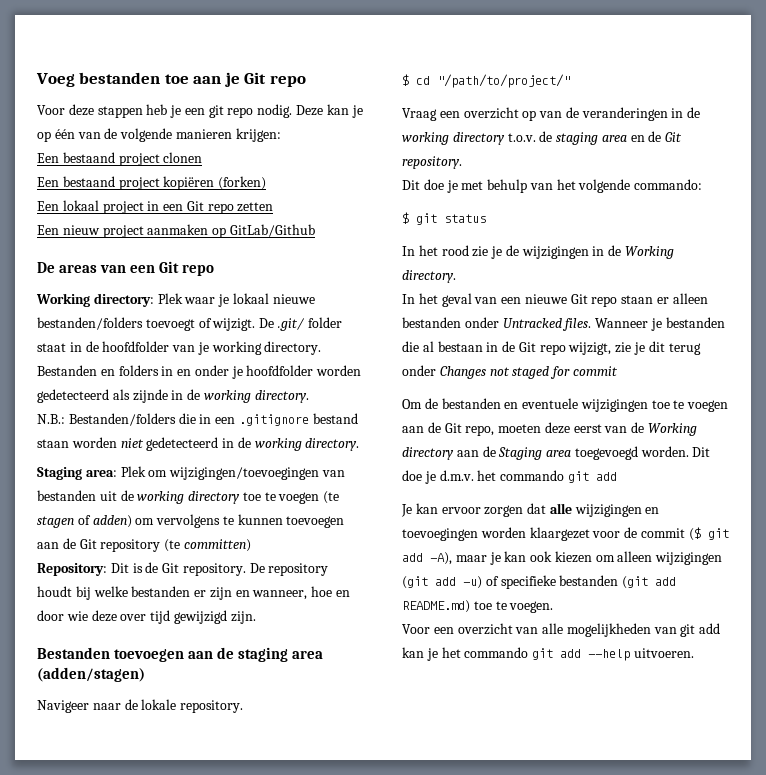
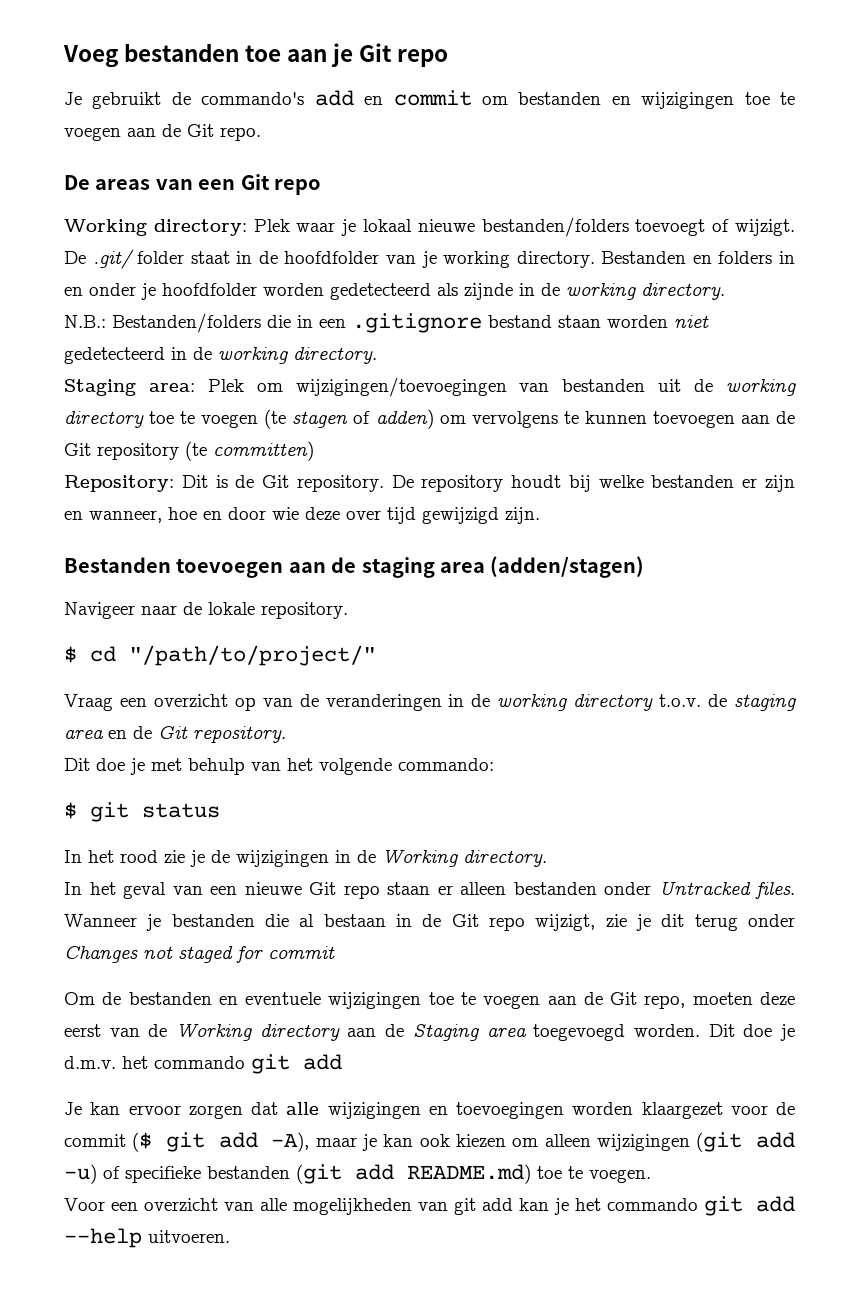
- Voor deze stappen heb je een git repo nodig. Deze kan je op één van de volgende manieren krijgen:
- Een bestaand project clonen
- Een bestaand project kopiëren (forken)
- Een lokaal project in een Git repo zetten
- Een nieuw project aanmaken op GitLab/Github
+ Je gebruikt de commando's add en commit om bestanden en wijzigingen toe te voegen aan de Git repo.

